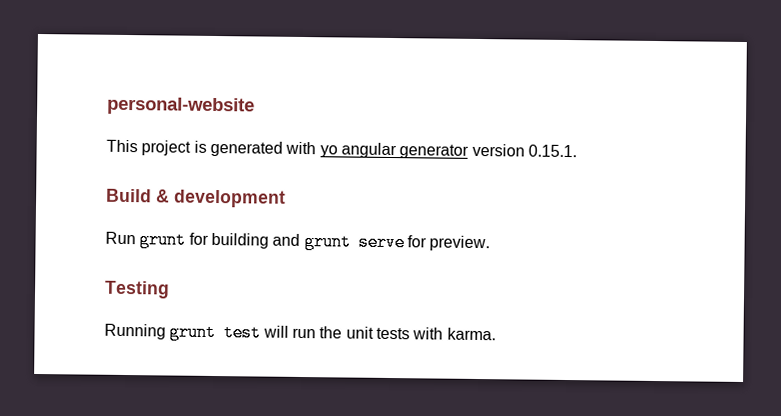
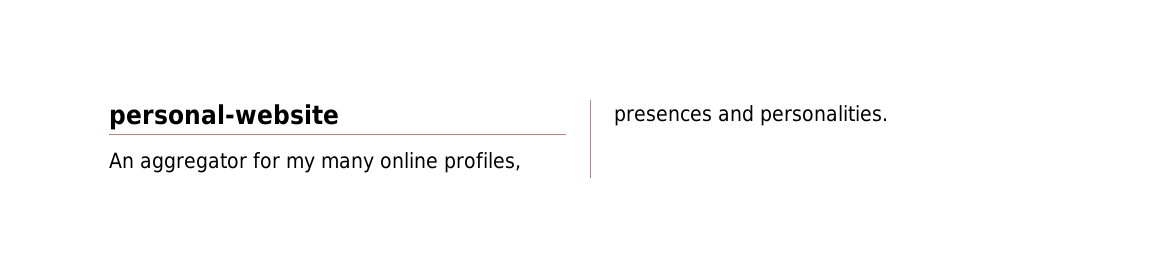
- This project is generated with yo angular generator version 0.15.1.
- Build & development
- Run grunt for building and grunt serve for preview.
- Testing
- Running grunt test will run the unit tests with karma.
+ An aggregator for my many online profiles, presences and personalities.

